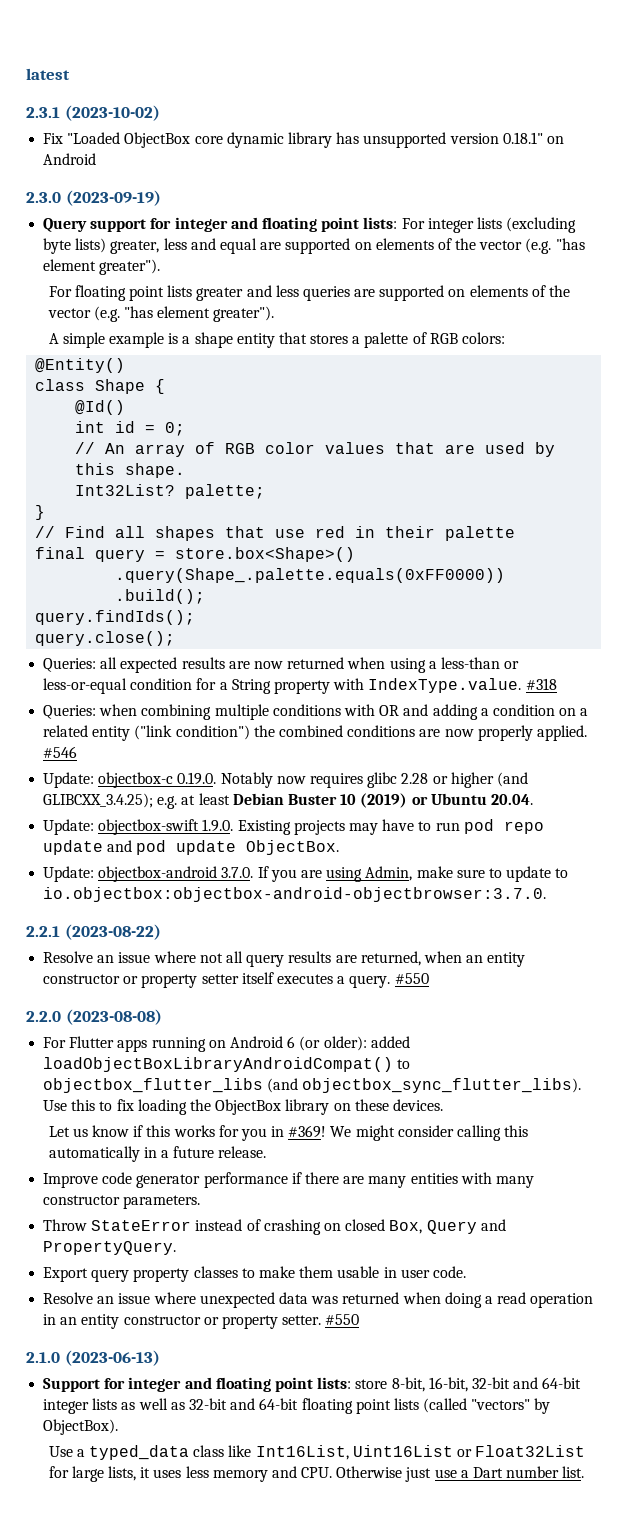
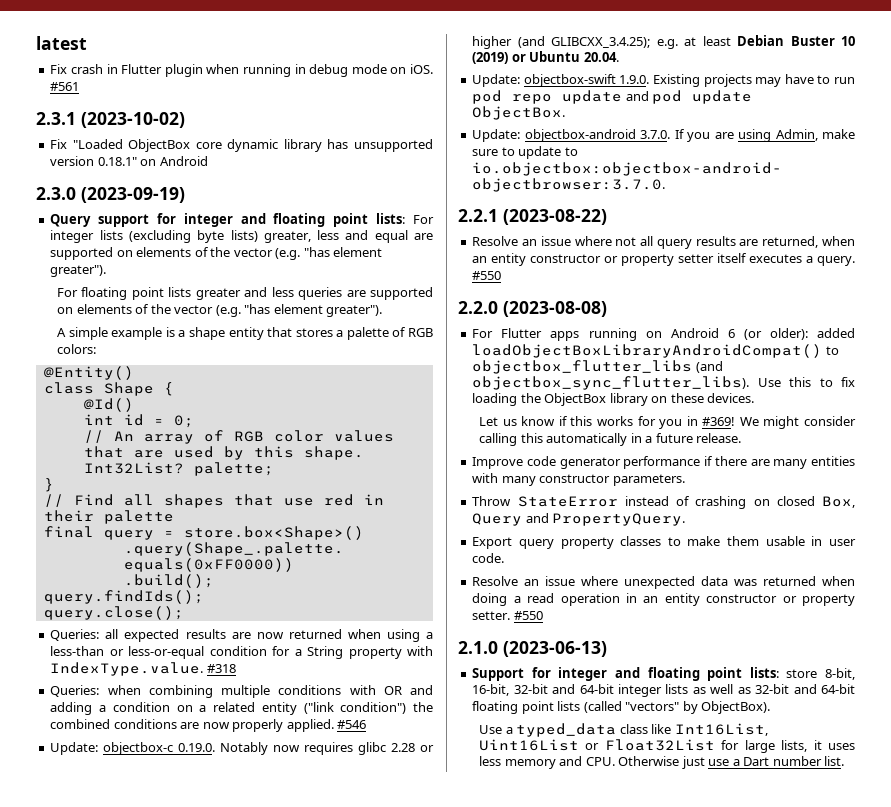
+ Fix crash in Flutter plugin when running in debug mode on iOS. #561

